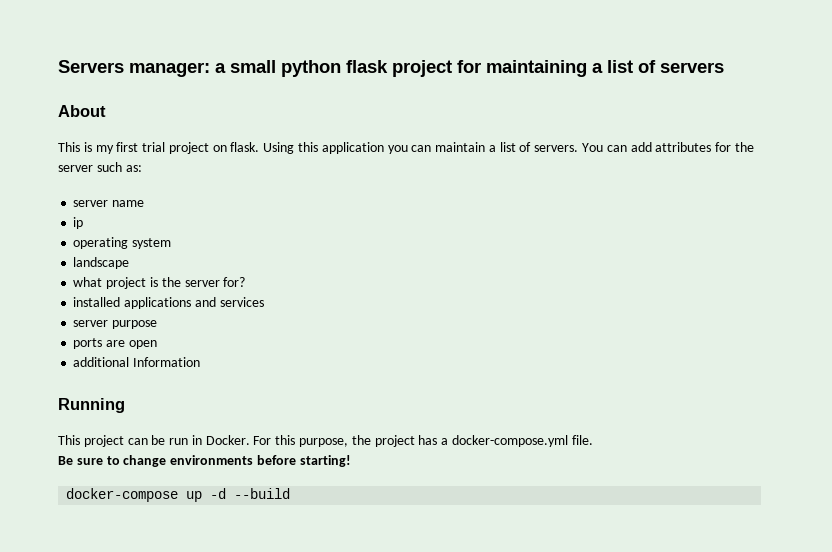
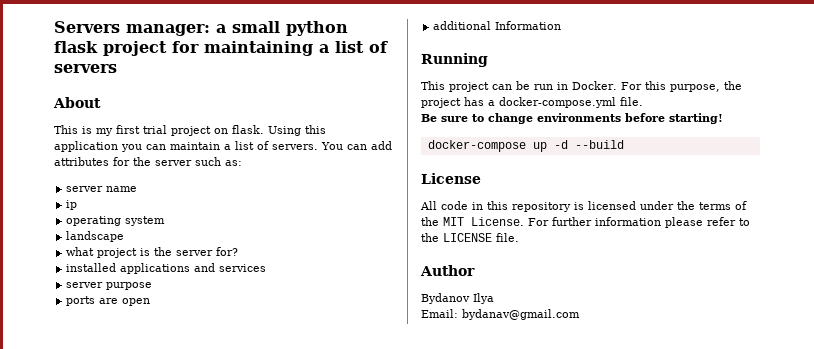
+ License
+ All code in this repository is licensed under the terms of the MIT License. For further information please refer to the LICENSE file.
+ Author
+ Bydanov Ilya
+ Email: bydanav@gmail.com

